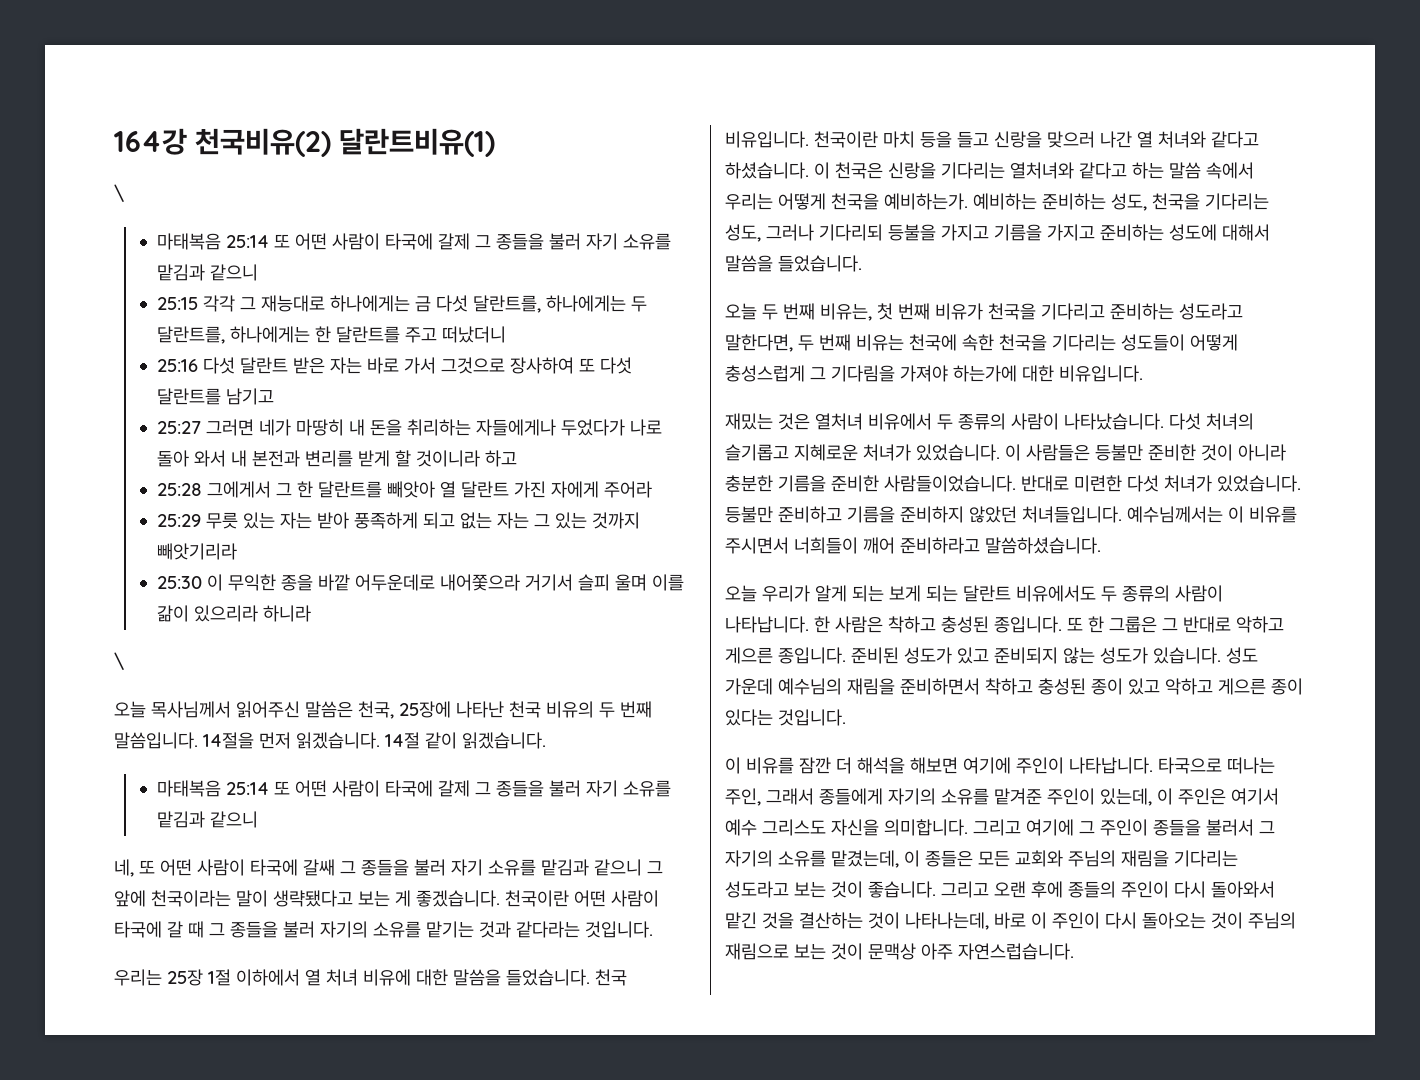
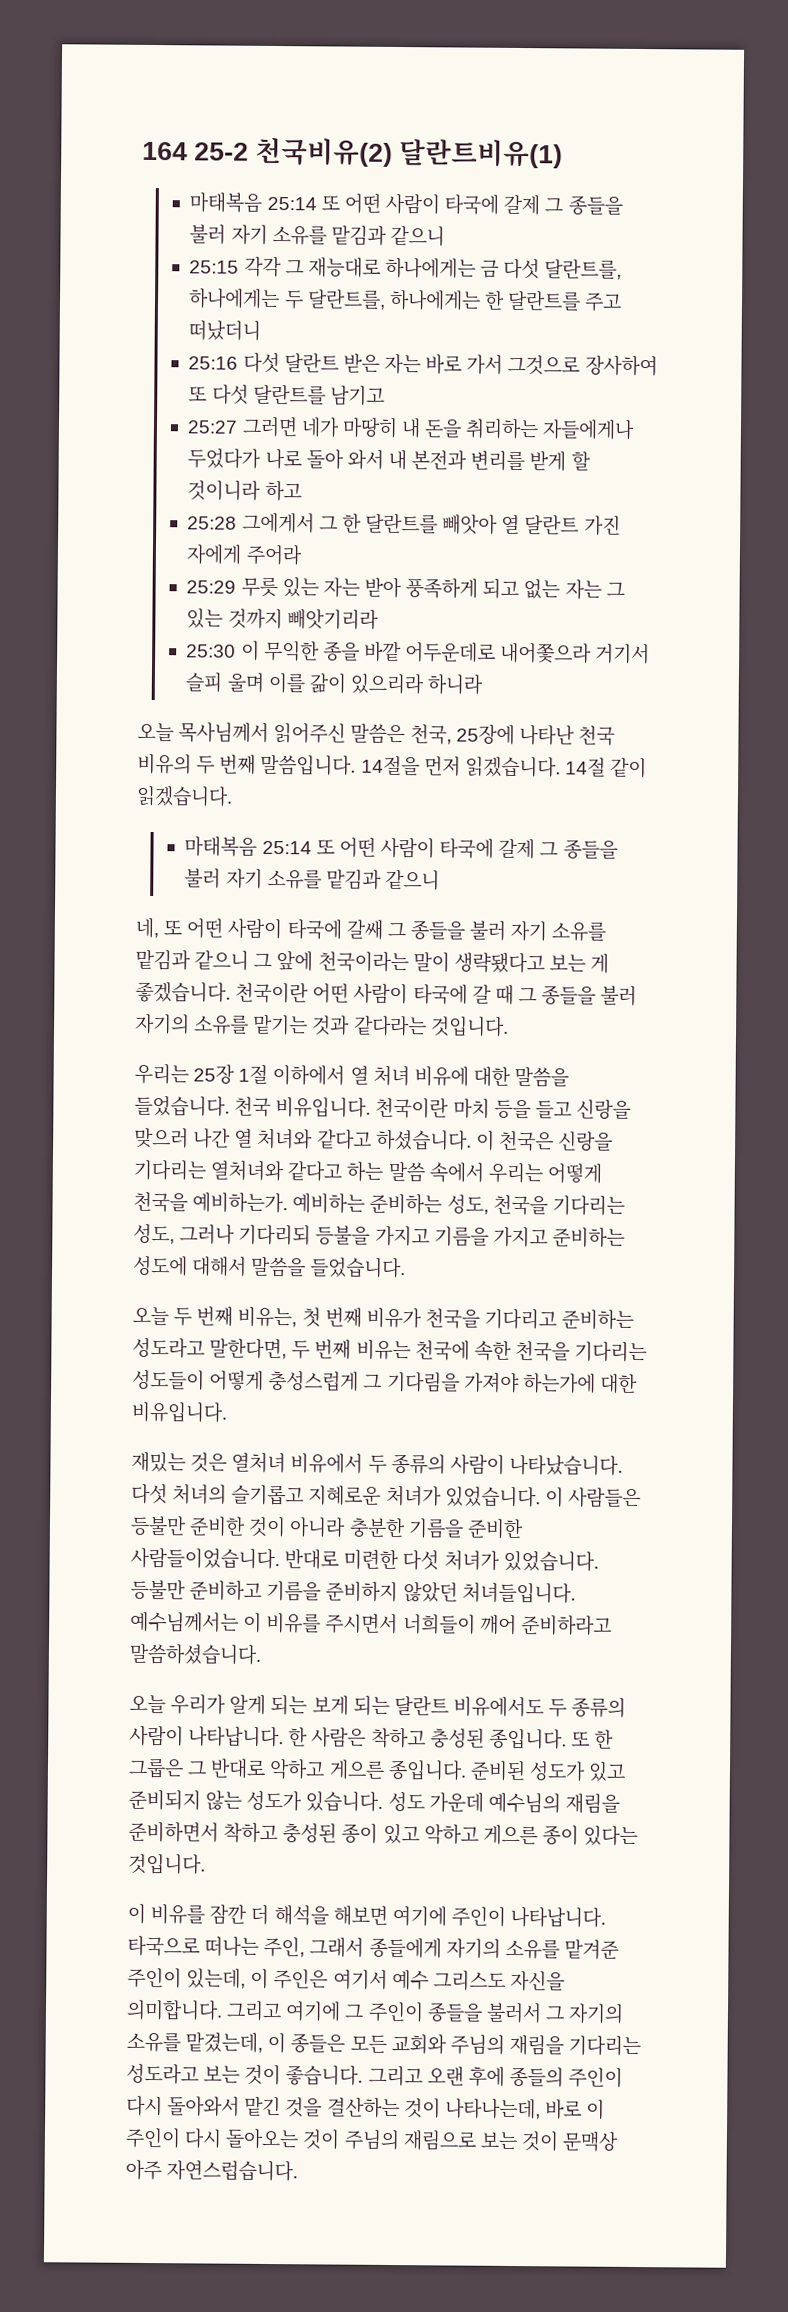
- 164강 천국비유(2) 달란트비유(1)
- \
+ 164 25-2 천국비유(2) 달란트비유(1)
  25:30 이 무익한 종을 바깥 어두운데로 내어쫓으라 거기서 슬피 울며 이를 갊이 있으리라 하니라
- \

